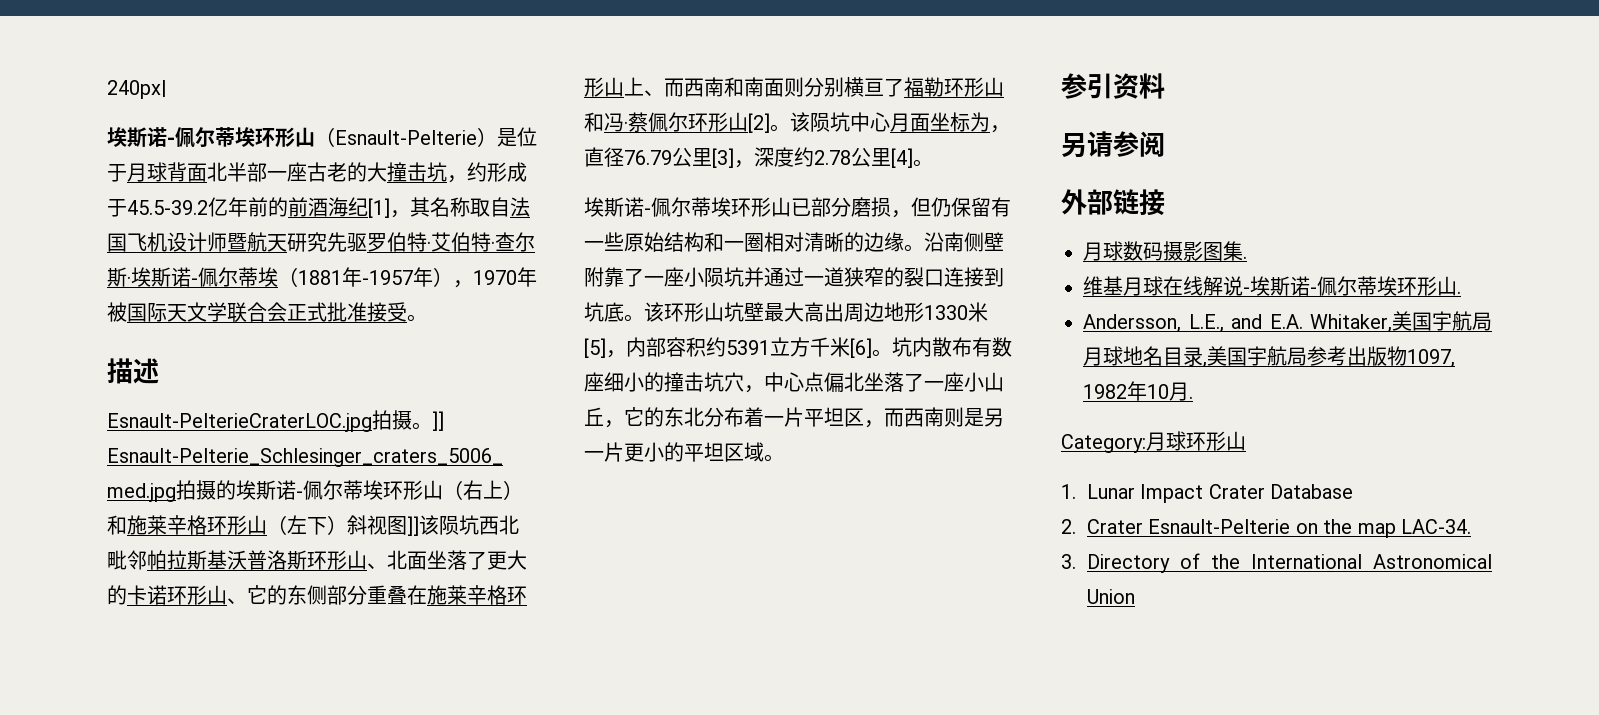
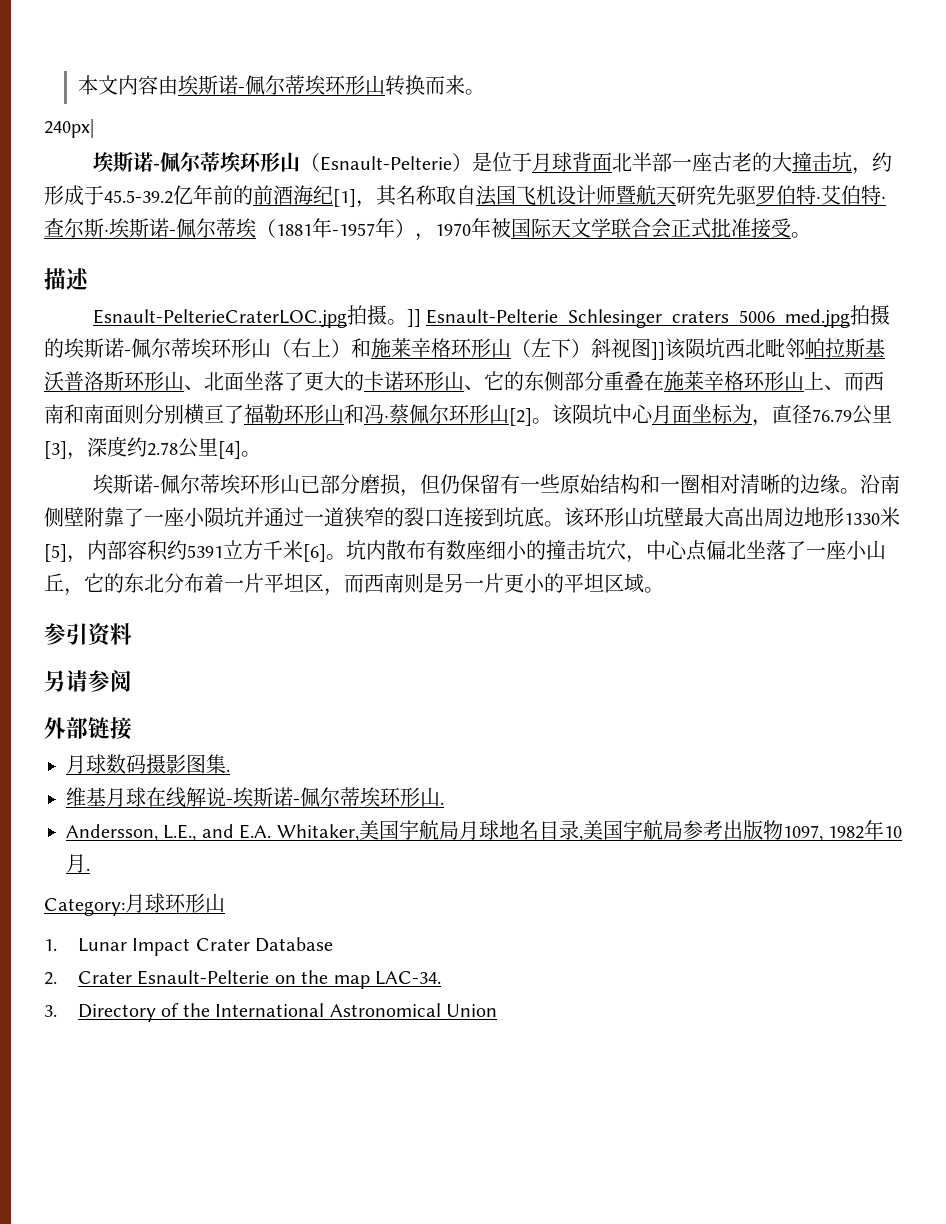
+ 本文内容由埃斯诺-佩尔蒂埃环形山转换而来。

